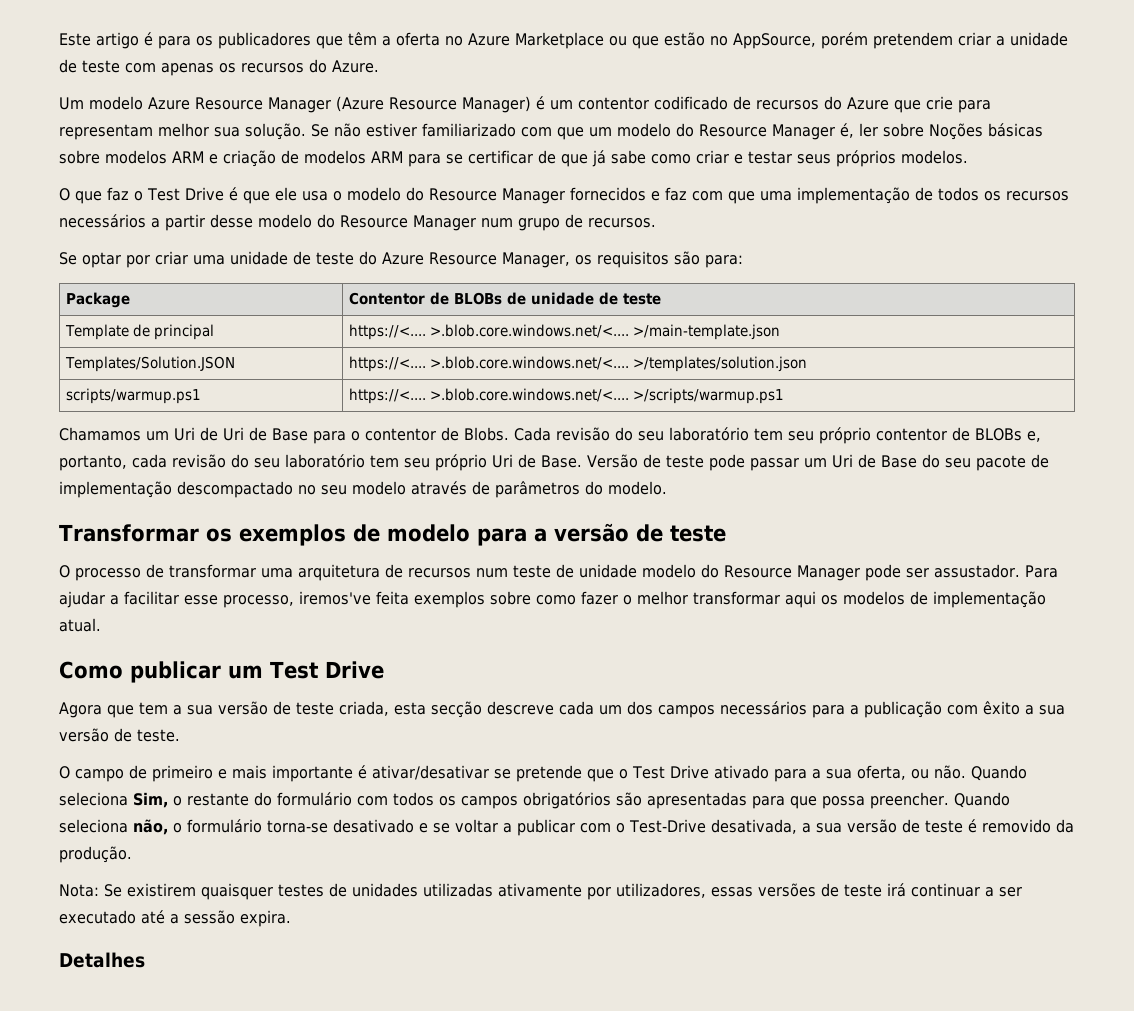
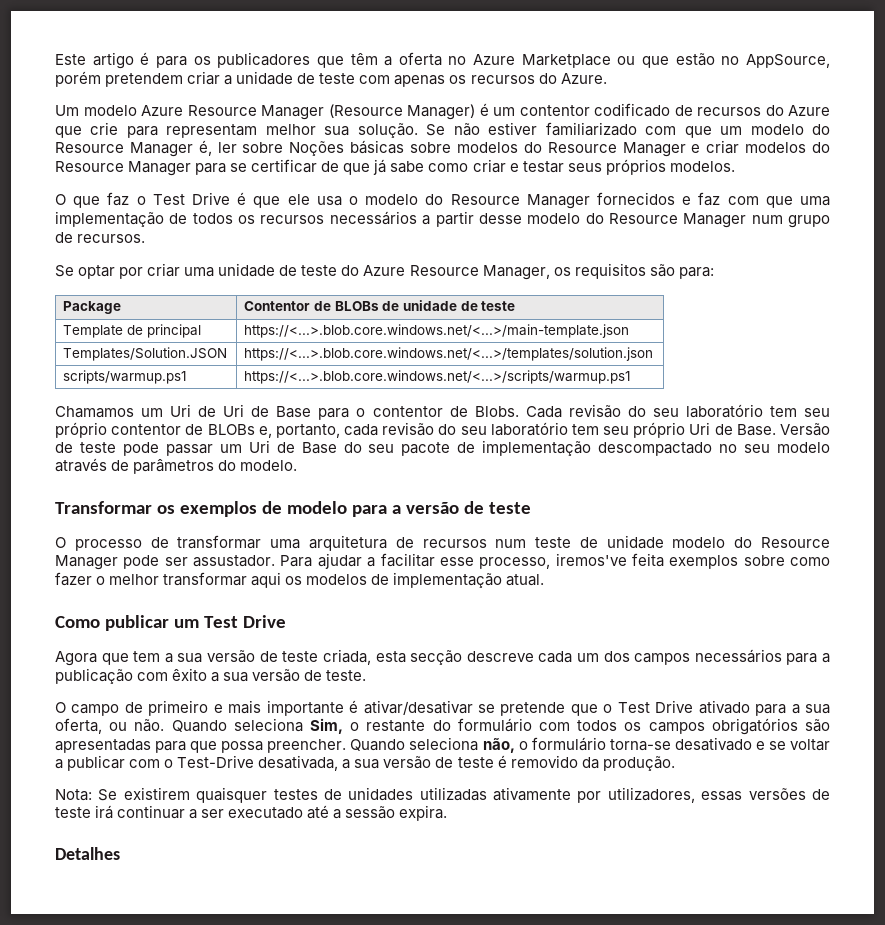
- Um modelo Azure Resource Manager (Azure Resource Manager) é um contentor codificado de recursos do Azure que crie para representam melhor sua solução.
+ Um modelo Azure Resource Manager (Resource Manager) é um contentor codificado de recursos do Azure que crie para representam melhor sua solução.
- Se não estiver familiarizado com que um modelo do Resource Manager é, ler sobre Noções básicas sobre modelos ARM e criação de modelos ARM para se certificar de que já sabe como criar e testar seus próprios modelos.
+ Se não estiver familiarizado com que um modelo do Resource Manager é, ler sobre Noções básicas sobre modelos do Resource Manager e criar modelos do Resource Manager para se certificar de que já sabe como criar e testar seus próprios modelos.
- Template de principal | https://<.... >.blob.core.windows.net/<.... >/main-template.json
- Templates/Solution.JSON | https://<.... >.blob.core.windows.net/<.... >/templates/solution.json
- scripts/warmup.ps1 | https://<.... >.blob.core.windows.net/<.... >/scripts/warmup.ps1
+ Template de principal | https://<...>.blob.core.windows.net/<...>/main-template.json
+ Templates/Solution.JSON | https://<...>.blob.core.windows.net/<...>/templates/solution.json
+ scripts/warmup.ps1 | https://<...>.blob.core.windows.net/<...>/scripts/warmup.ps1

